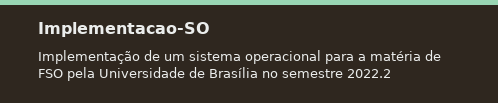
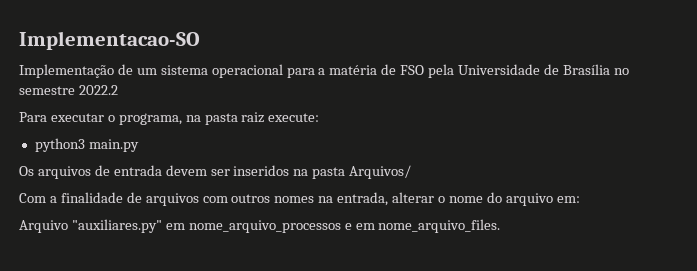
+ Para executar o programa, na pasta raiz execute:
+ python3 main.py
+ Os arquivos de entrada devem ser inseridos na pasta Arquivos/
+ Com a finalidade de arquivos com outros nomes na entrada, alterar o nome do arquivo em:
+ Arquivo "auxiliares.py" em nome_arquivo_processos e em nome_arquivo_files.

